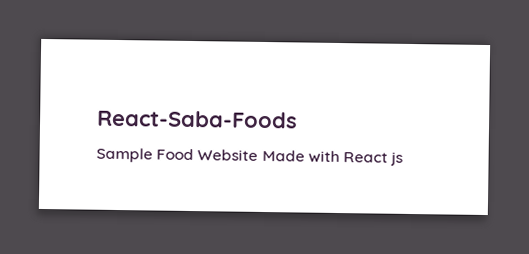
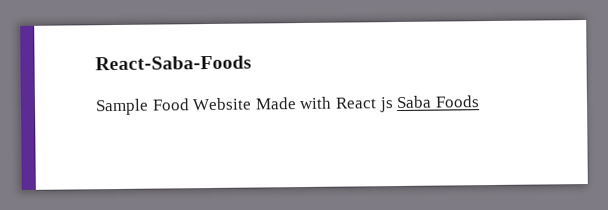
- Sample Food Website Made with React js
+ Sample Food Website Made with React js Saba Foods

